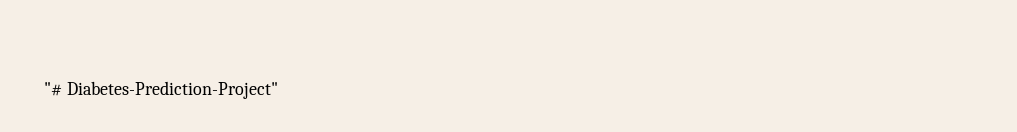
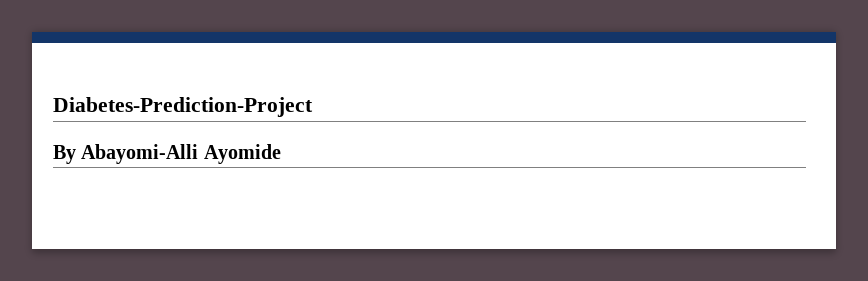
- "# Diabetes-Prediction-Project"
+ Diabetes-Prediction-Project
+ By Abayomi-Alli Ayomide

